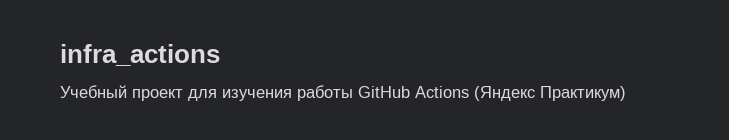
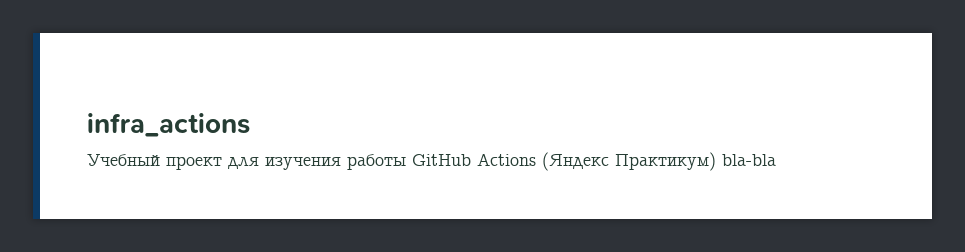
- Учебный проект для изучения работы GitHub Actions (Яндекс Практикум)
+ Учебный проект для изучения работы GitHub Actions (Яндекс Практикум) bla-bla

